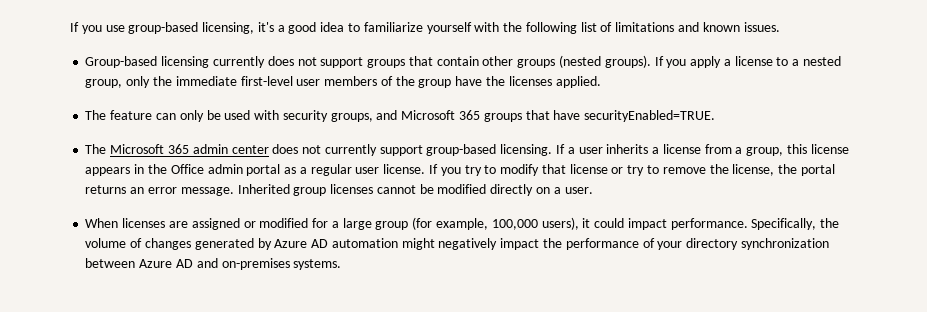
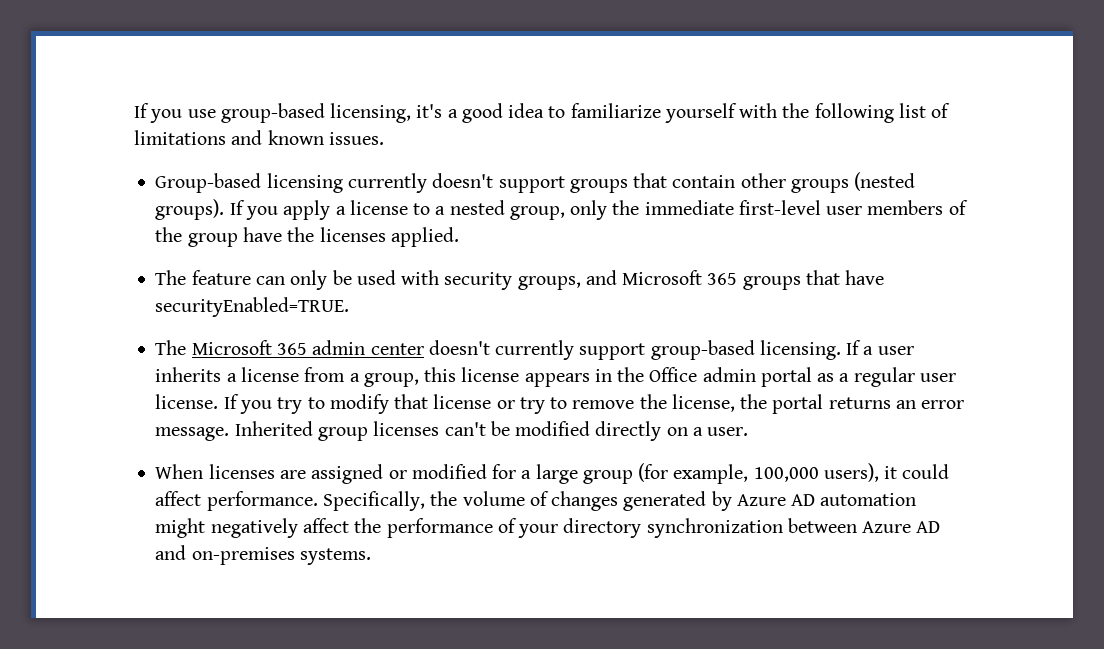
- Group-based licensing currently does not support groups that contain other groups (nested groups).
+ Group-based licensing currently doesn't support groups that contain other groups (nested groups).
- The Microsoft 365 admin center does not currently support group-based licensing.
+ The Microsoft 365 admin center doesn't currently support group-based licensing.
- Inherited group licenses cannot be modified directly on a user.
+ Inherited group licenses can't be modified directly on a user.
- When licenses are assigned or modified for a large group (for example, 100,000 users), it could impact performance.
+ When licenses are assigned or modified for a large group (for example, 100,000 users), it could affect performance.
- Specifically, the volume of changes generated by Azure AD automation might negatively impact the performance of your directory synchronization between Azure AD and on-premises systems.
+ Specifically, the volume of changes generated by Azure AD automation might negatively affect the performance of your directory synchronization between Azure AD and on-premises systems.

